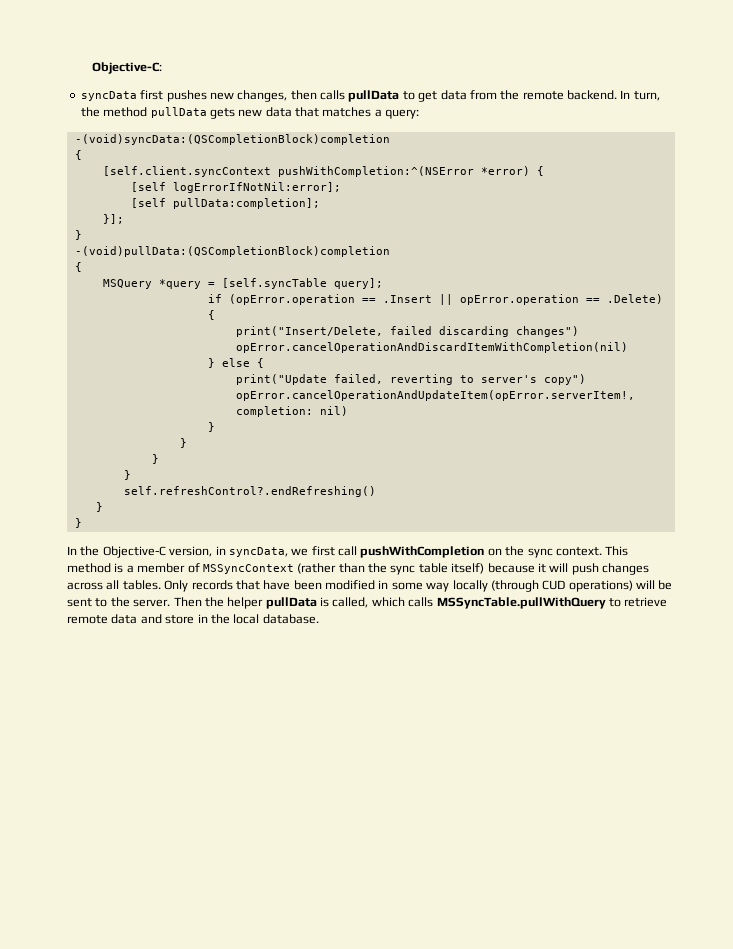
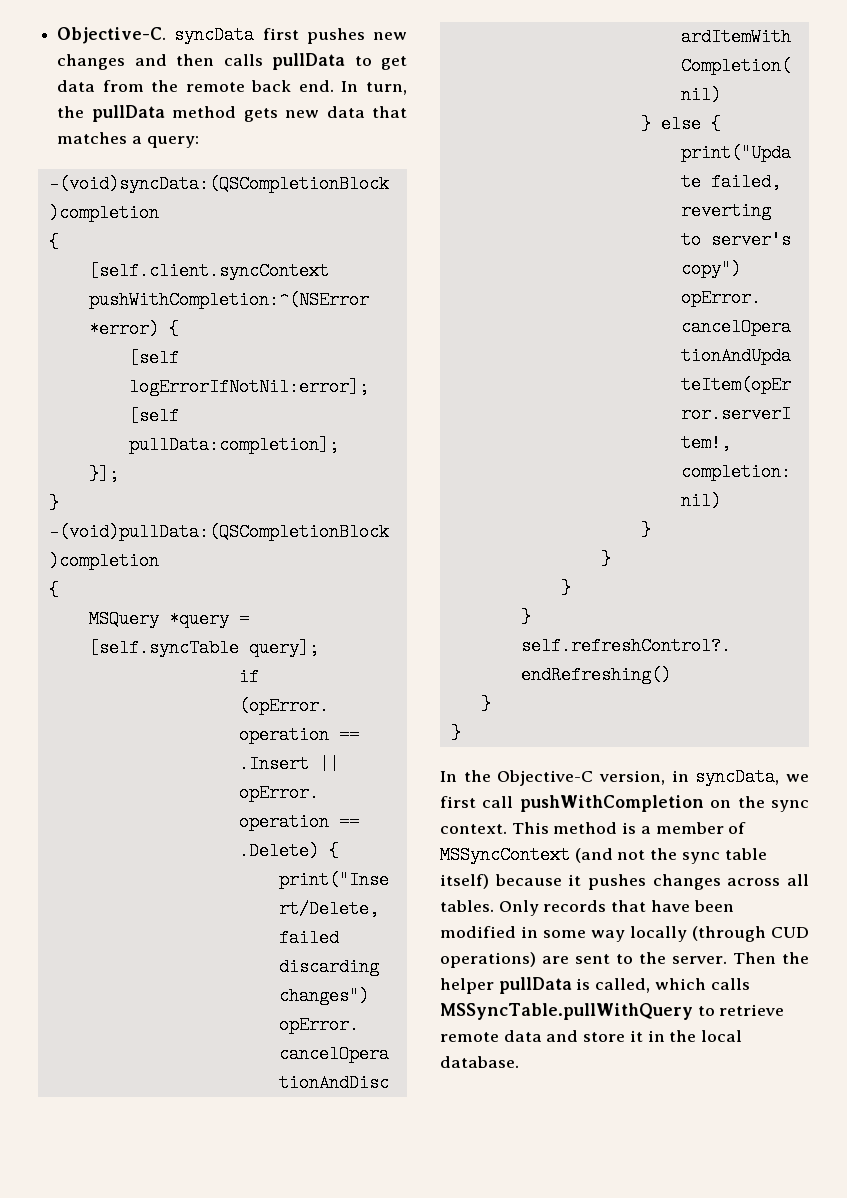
- Objective-C:
- syncData first pushes new changes, then calls pullData to get data from the remote backend.
+ Objective-C. syncData first pushes new changes and then calls pullData to get data from the remote back end.
- In turn, the method pullData gets new data that matches a query:
+ In turn, the pullData method gets new data that matches a query:
- This method is a member of MSSyncContext (rather than the sync table itself) because it will push changes across all tables.
+ This method is a member of MSSyncContext (and not the sync table itself) because it pushes changes across all tables.
- Only records that have been modified in some way locally (through CUD operations) will be sent to the server.
+ Only records that have been modified in some way locally (through CUD operations) are sent to the server.
- Then the helper pullData is called, which calls MSSyncTable.pullWithQuery to retrieve remote data and store in the local database.
+ Then the helper pullData is called, which calls MSSyncTable.pullWithQuery to retrieve remote data and store it in the local database.

